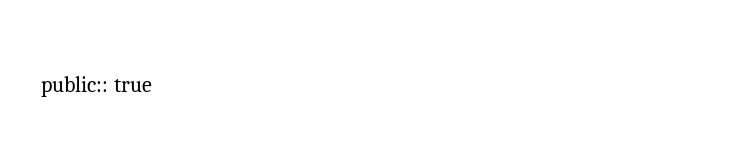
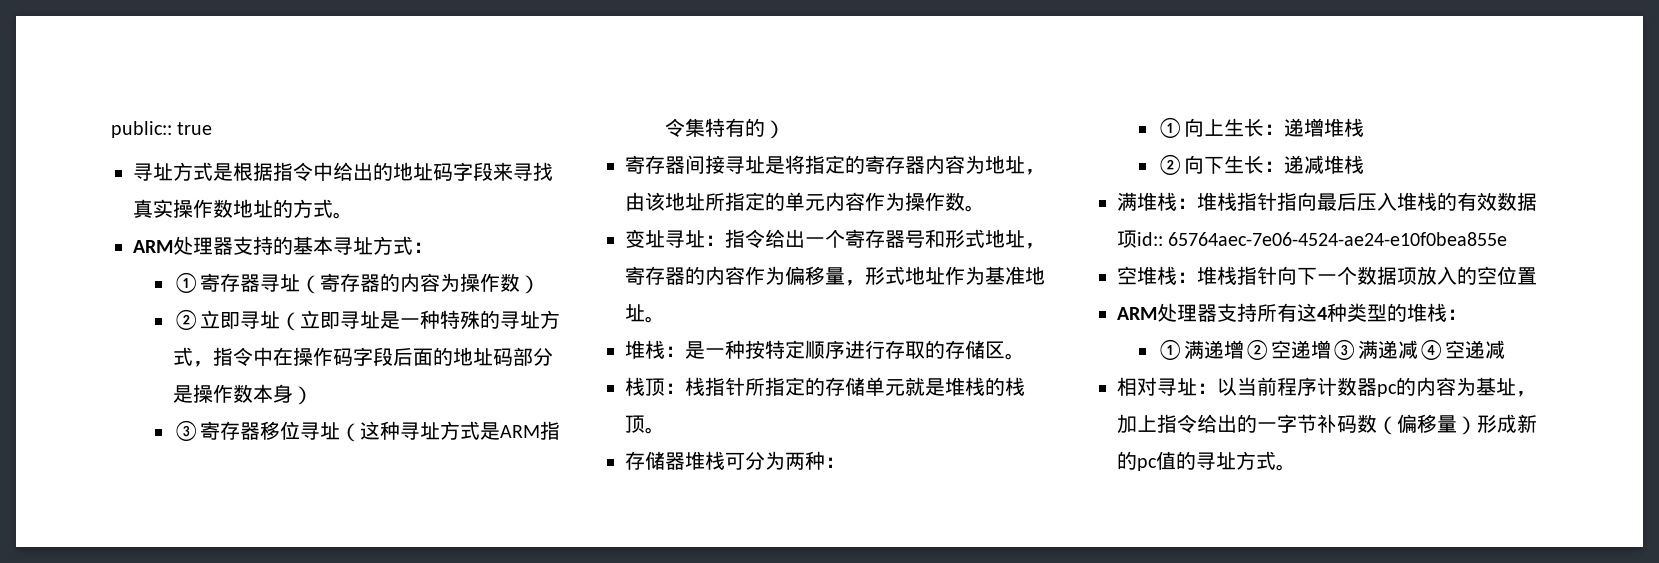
+ 寻址方式是根据指令中给出的地址码字段来寻找真实操作数地址的方式。
+ ARM处理器支持的基本寻址方式：
+ ①寄存器寻址（寄存器的内容为操作数）
+ ②立即寻址（立即寻址是一种特殊的寻址方式，指令中在操作码字段后面的地址码部分是操作数本身）
+ ③寄存器移位寻址（这种寻址方式是ARM指令集特有的）
+ 寄存器间接寻址是将指定的寄存器内容为地址，由该地址所指定的单元内容作为操作数。
+ 变址寻址：指令给出一个寄存器号和形式地址，寄存器的内容作为偏移量，形式地址作为基准地址。
+ 堆栈：是一种按特定顺序进行存取的存储区。
+ 栈顶：栈指针所指定的存储单元就是堆栈的栈顶。
+ 存储器堆栈可分为两种：
+ ①向上生长：递增堆栈
+ ②向下生长：递减堆栈
+ 满堆栈：堆栈指针指向最后压入堆栈的有效数据项id:: 65764aec-7e06-4524-ae24-e10f0bea855e
+ 空堆栈：堆栈指针向下一个数据项放入的空位置
+ ARM处理器支持所有这4种类型的堆栈：
+ ①满递增②空递增③满递减④空递减
+ 相对寻址：以当前程序计数器pc的内容为基址，加上指令给出的一字节补码数（偏移量）形成新的pc值的寻址方式。

